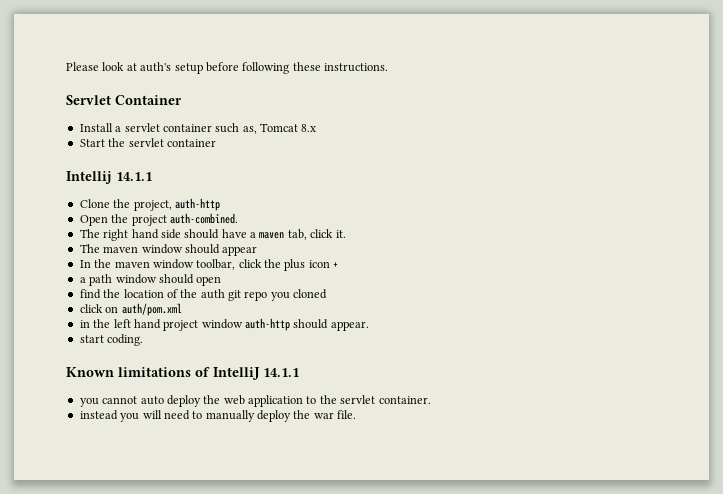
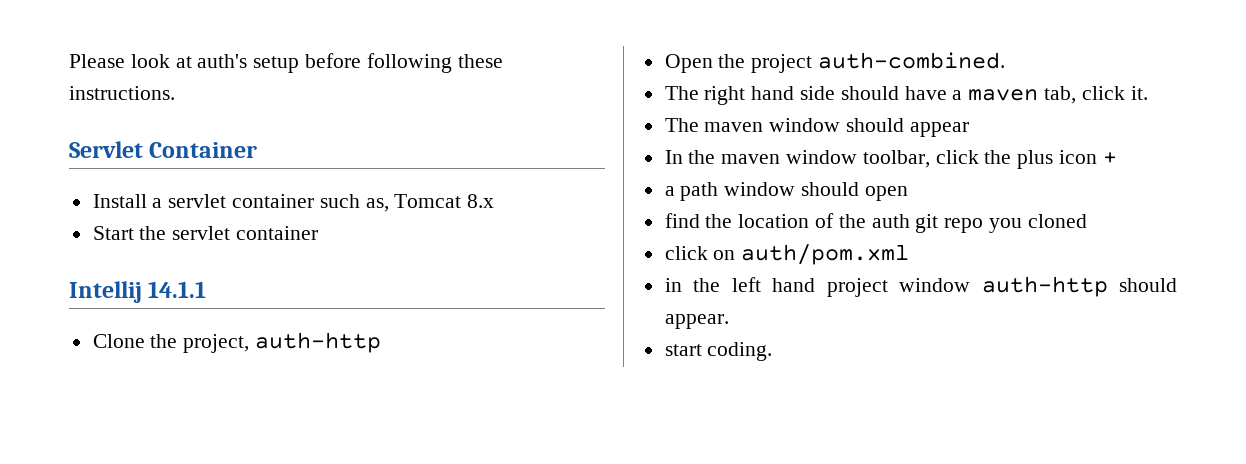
- Known limitations of IntelliJ 14.1.1
- you cannot auto deploy the web application to the servlet container.
- instead you will need to manually deploy the war file.

